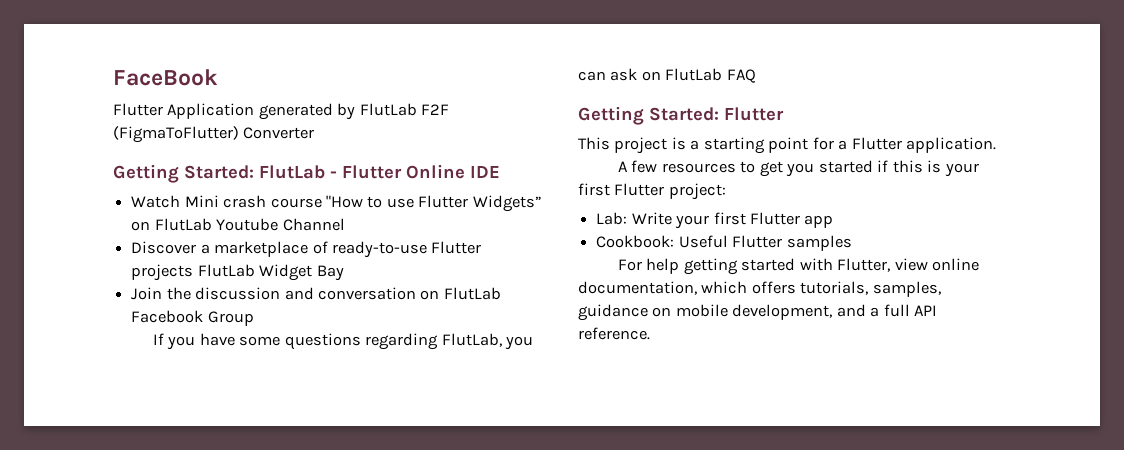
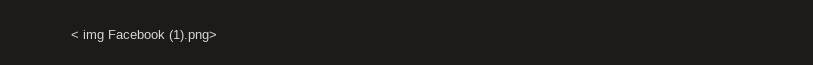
- FaceBook
- Flutter Application generated by FlutLab F2F (FigmaToFlutter) Converter
- Getting Started: FlutLab - Flutter Online IDE
- Watch Mini crash course "How to use Flutter Widgets” on FlutLab Youtube Channel
- Discover a marketplace of ready-to-use Flutter projects FlutLab Widget Bay
- Join the discussion and conversation on FlutLab Facebook Group
- If you have some questions regarding FlutLab, you can ask on FlutLab FAQ
- Getting Started: Flutter
- This project is a starting point for a Flutter application.
- A few resources to get you started if this is your first Flutter project:
- Lab: Write your first Flutter app
- Cookbook: Useful Flutter samples
- For help getting started with Flutter, view online documentation, which offers tutorials, samples, guidance on mobile development, and a full API reference.
+ < img Facebook (1).png>

